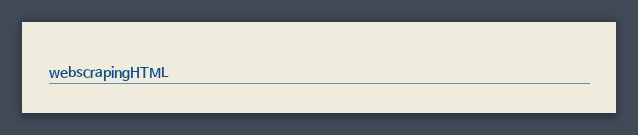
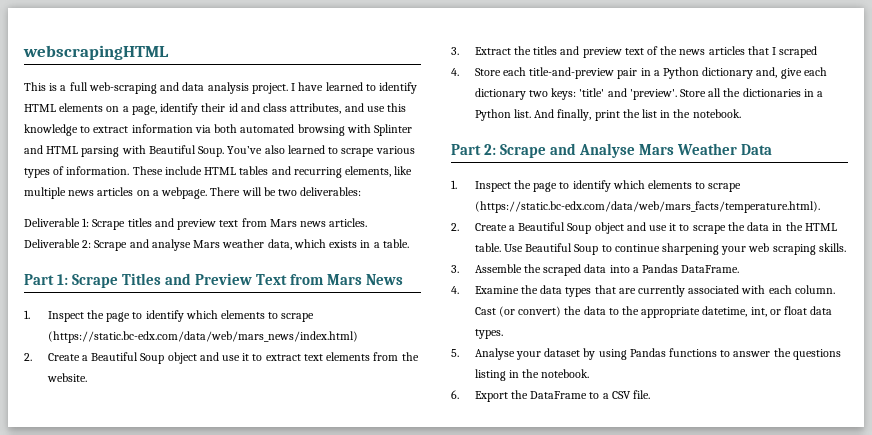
+ This is a full web-scraping and data analysis project. I have learned to identify HTML elements on a page, identify their id and class attributes, and use this knowledge to extract information via both automated browsing with Splinter and HTML parsing with Beautiful Soup. You’ve also learned to scrape various types of information. These include HTML tables and recurring elements, like multiple news articles on a webpage. There will be two deliverables:
+ Deliverable 1: Scrape titles and preview text from Mars news articles. Deliverable 2: Scrape and analyse Mars weather data, which exists in a table.
+ Part 1: Scrape Titles and Preview Text from Mars News
+ 1. Inspect the page to identify which elements to scrape (https://static.bc-edx.com/data/web/mars_news/index.html)
+ 2. Create a Beautiful Soup object and use it to extract text elements from the website.
+ 3. Extract the titles and preview text of the news articles that I scraped
+ 4. Store each title-and-preview pair in a Python dictionary and, give each dictionary two keys: 'title' and 'preview'. Store all the dictionaries in a Python list. And finally, print the list in the notebook.
+ Part 2: Scrape and Analyse Mars Weather Data
+ 1. Inspect the page to identify which elements to scrape (https://static.bc-edx.com/data/web/mars_facts/temperature.html).
+ 2. Create a Beautiful Soup object and use it to scrape the data in the HTML table. Use Beautiful Soup to continue sharpening your web scraping skills.
+ 3. Assemble the scraped data into a Pandas DataFrame.
+ 4. Examine the data types that are currently associated with each column. Cast (or convert) the data to the appropriate datetime, int, or float data types.
+ 5. Analyse your dataset by using Pandas functions to answer the questions listing in the notebook.
+ 6. Export the DataFrame to a CSV file.

